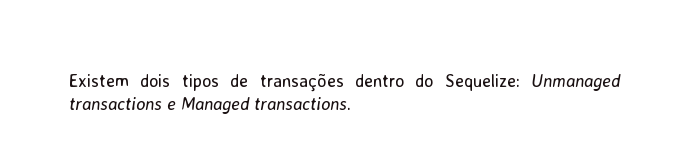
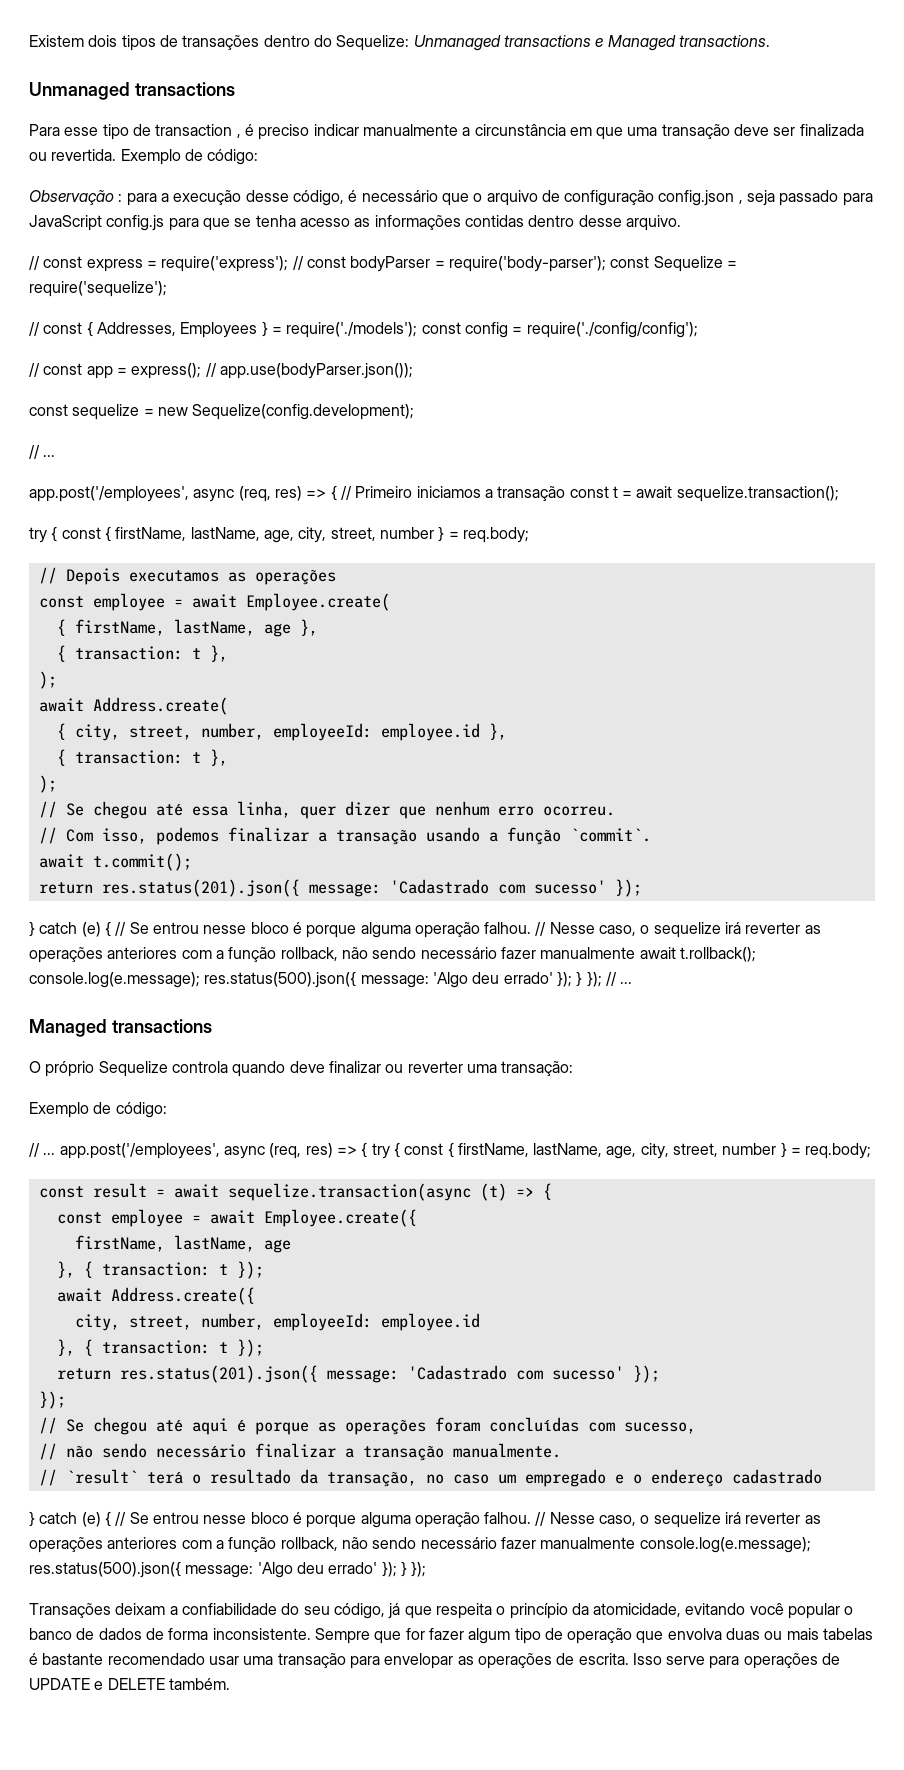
  Existem dois tipos de transações dentro do Sequelize: Unmanaged transactions e Managed transactions.
+ Unmanaged transactions
+ Para esse tipo de transaction , é preciso indicar manualmente a circunstância em que uma transação deve ser finalizada ou revertida. Exemplo de código:
+ Observação : para a execução desse código, é necessário que o arquivo de configuração config.json , seja passado para JavaScript config.js para que se tenha acesso as informações contidas dentro desse arquivo.
+ // const express = require('express'); // const bodyParser = require('body-parser'); const Sequelize = require('sequelize');
+ // const { Addresses, Employees } = require('./models'); const config = require('./config/config');
+ // const app = express(); // app.use(bodyParser.json());
+ const sequelize = new Sequelize(config.development);
+ // ...
+ app.post('/employees', async (req, res) => { // Primeiro iniciamos a transação const t = await sequelize.transaction();
+ try { const { firstName, lastName, age, city, street, number } = req.body;
+ // Depois executamos as operações
+ const employee = await Employee.create(
+ { firstName, lastName, age },
+ { transaction: t },
+ );
+ await Address.create(
+ { city, street, number, employeeId: employee.id },
+ { transaction: t },
+ );
+ // Se chegou até essa linha, quer dizer que nenhum erro ocorreu.
+ // Com isso, podemos finalizar a transação usando a função `commit`.
+ await t.commit();
+ return res.status(201).json({ message: 'Cadastrado com sucesso' });
+ } catch (e) { // Se entrou nesse bloco é porque alguma operação falhou. // Nesse caso, o sequelize irá reverter as operações anteriores com a função rollback, não sendo necessário fazer manualmente await t.rollback(); console.log(e.message); res.status(500).json({ message: 'Algo deu errado' }); } }); // ...
+ Managed transactions
+ O próprio Sequelize controla quando deve finalizar ou reverter uma transação:
+ Exemplo de código:
+ // ... app.post('/employees', async (req, res) => { try { const { firstName, lastName, age, city, street, number } = req.body;
+ const result = await sequelize.transaction(async (t) => {
+ const employee = await Employee.create({
+ firstName, lastName, age
+ }, { transaction: t });
+ await Address.create({
+ city, street, number, employeeId: employee.id
+ }, { transaction: t });
+ return res.status(201).json({ message: 'Cadastrado com sucesso' });
+ });
+ // Se chegou até aqui é porque as operações foram concluídas com sucesso,
+ // não sendo necessário finalizar a transação manualmente.
+ // `result` terá o resultado da transação, no caso um empregado e o endereço cadastrado
+ } catch (e) { // Se entrou nesse bloco é porque alguma operação falhou. // Nesse caso, o sequelize irá reverter as operações anteriores com a função rollback, não sendo necessário fazer manualmente console.log(e.message); res.status(500).json({ message: 'Algo deu errado' }); } });
+ Transações deixam a confiabilidade do seu código, já que respeita o princípio da atomicidade, evitando você popular o banco de dados de forma inconsistente. Sempre que for fazer algum tipo de operação que envolva duas ou mais tabelas é bastante recomendado usar uma transação para envelopar as operações de escrita. Isso serve para operações de UPDATE e DELETE também.

